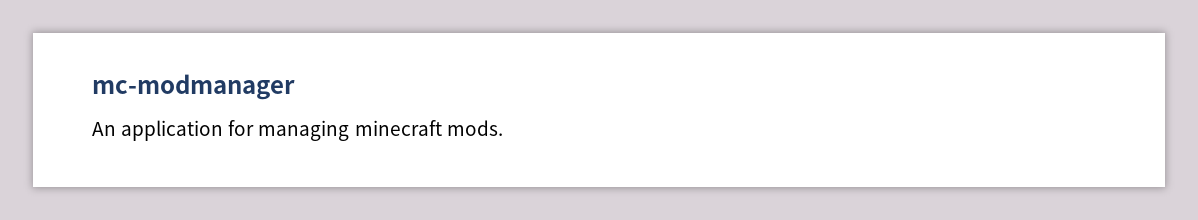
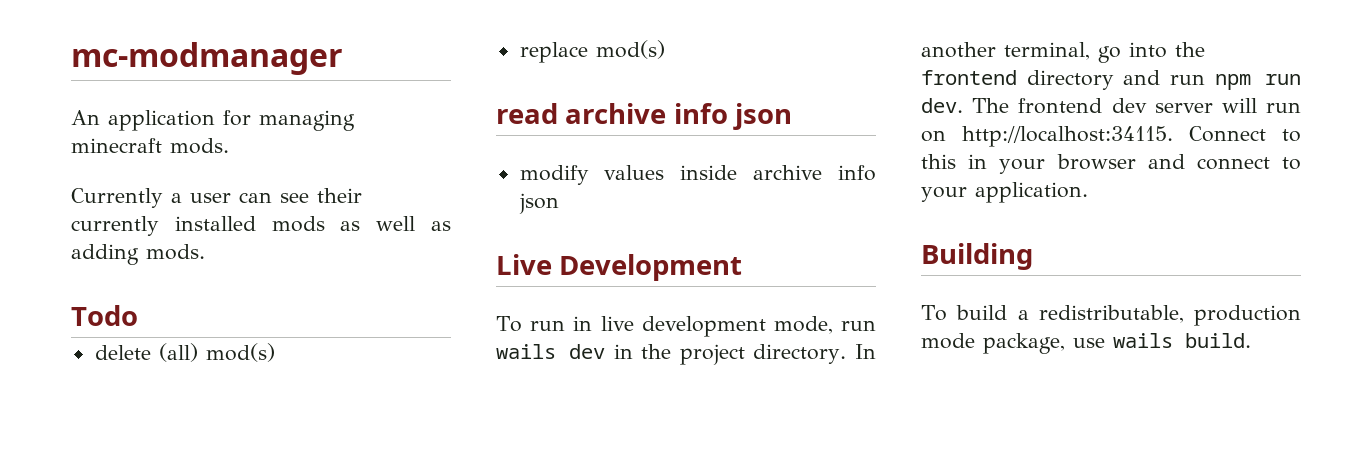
+ Currently a user can see their currently installed mods as well as adding mods.
+ Todo
+ delete (all) mod(s)
+ replace mod(s)
+ read archive info json
+ modify values inside archive info json
+ Live Development
+ To run in live development mode, run wails dev in the project directory. In another terminal, go into the frontend directory and run npm run dev. The frontend dev server will run on http://localhost:34115. Connect to this in your browser and connect to your application.
+ Building
+ To build a redistributable, production mode package, use wails build.

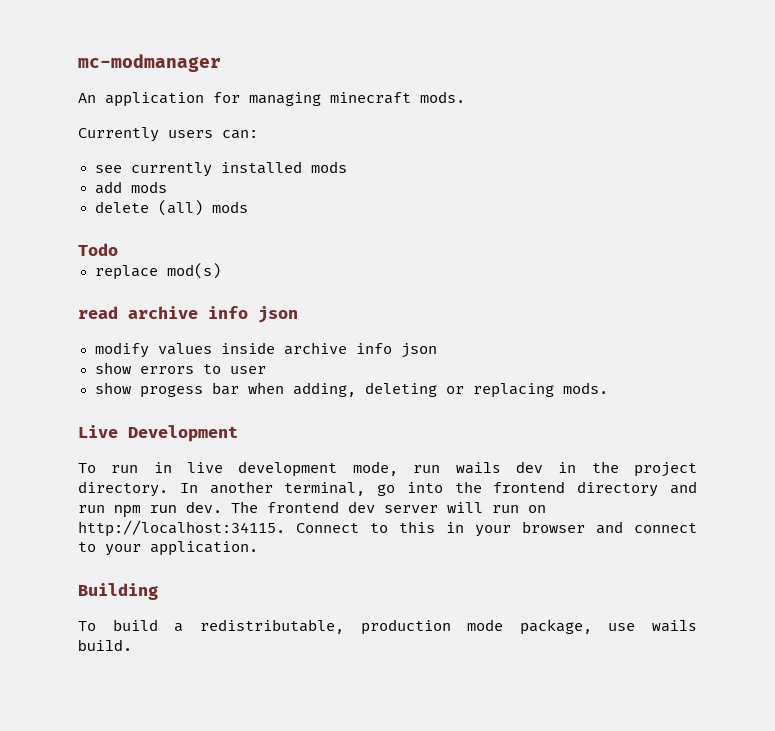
- Currently a user can see their currently installed mods as well as adding mods.
- Todo
+ Currently users can:
+ see currently installed mods
+ add mods
- delete (all) mod(s)
+ delete (all) mods
+ Todo
+ show errors to user
+ show progess bar when adding, deleting or replacing mods.

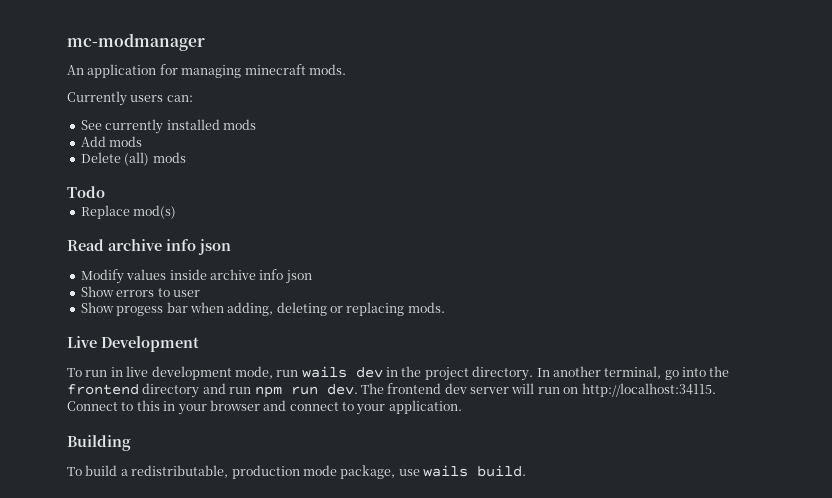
- see currently installed mods
+ See currently installed mods
- add mods
- delete (all) mods
+ Add mods
+ Delete (all) mods
- replace mod(s)
+ Replace mod(s)
- read archive info json
- modify values inside archive info json
+ Read archive info json
+ Modify values inside archive info json
- show errors to user
+ Show errors to user
- show progess bar when adding, deleting or replacing mods.
+ Show progess bar when adding, deleting or replacing mods.

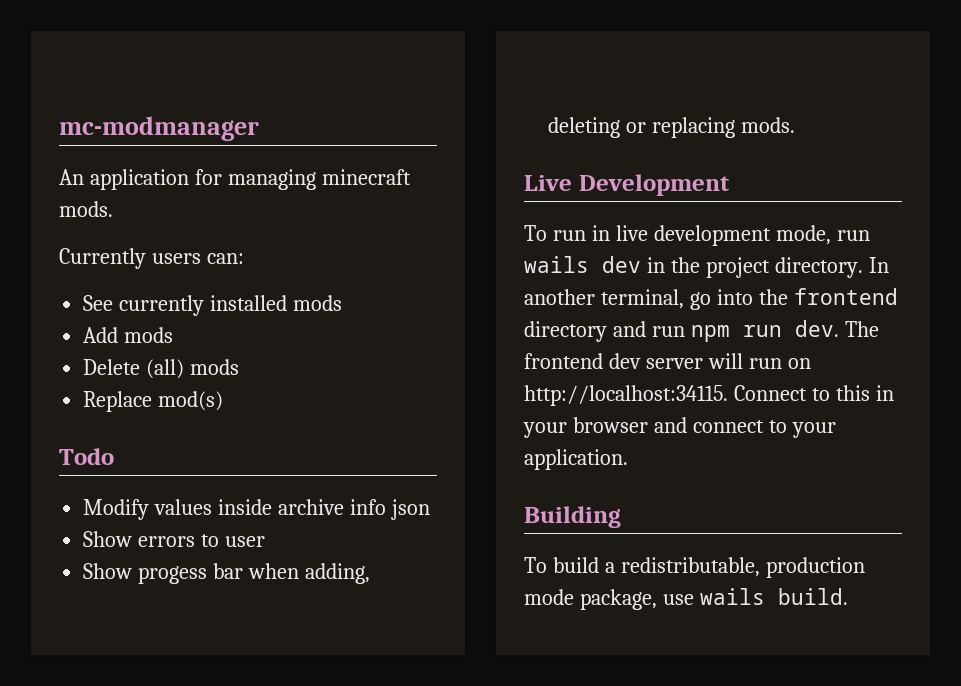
- Todo
- Read archive info json
+ Todo

